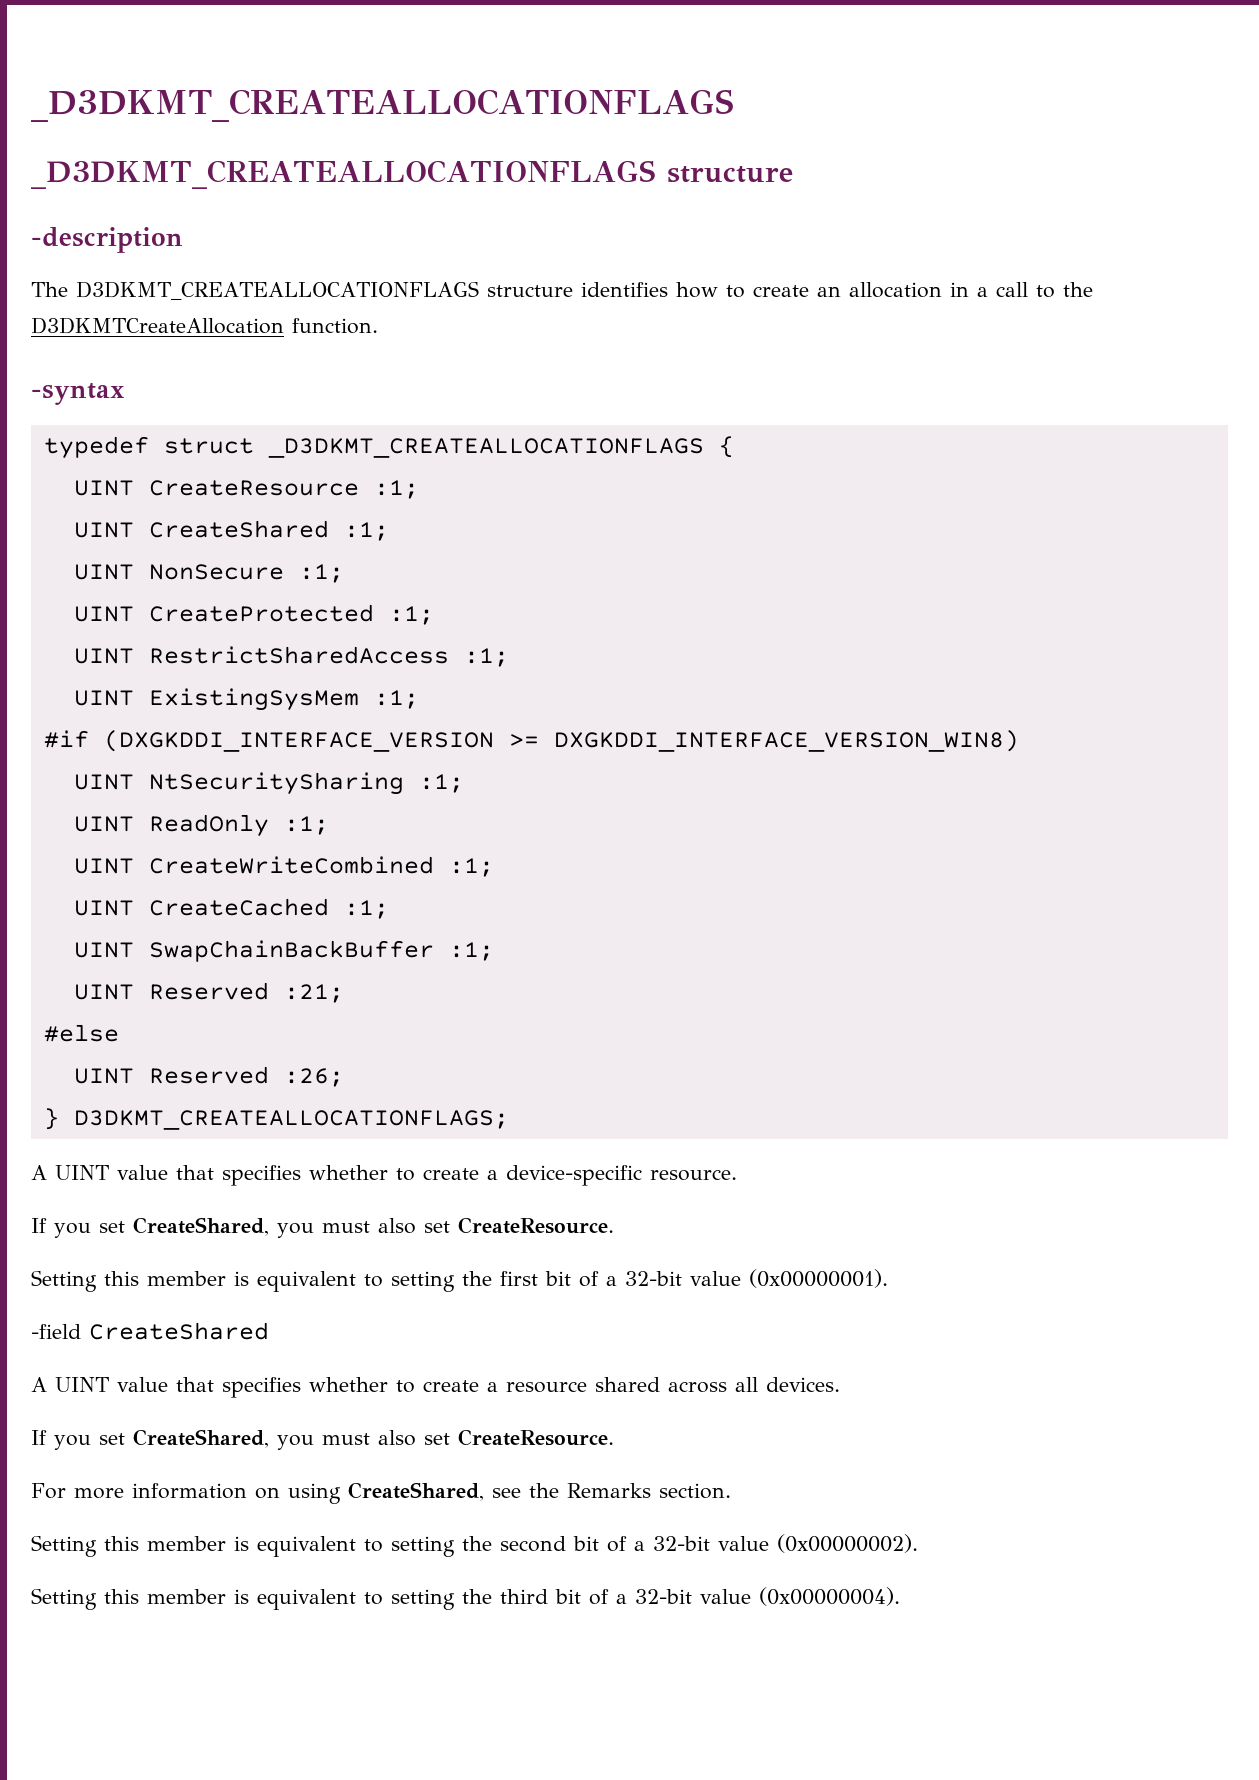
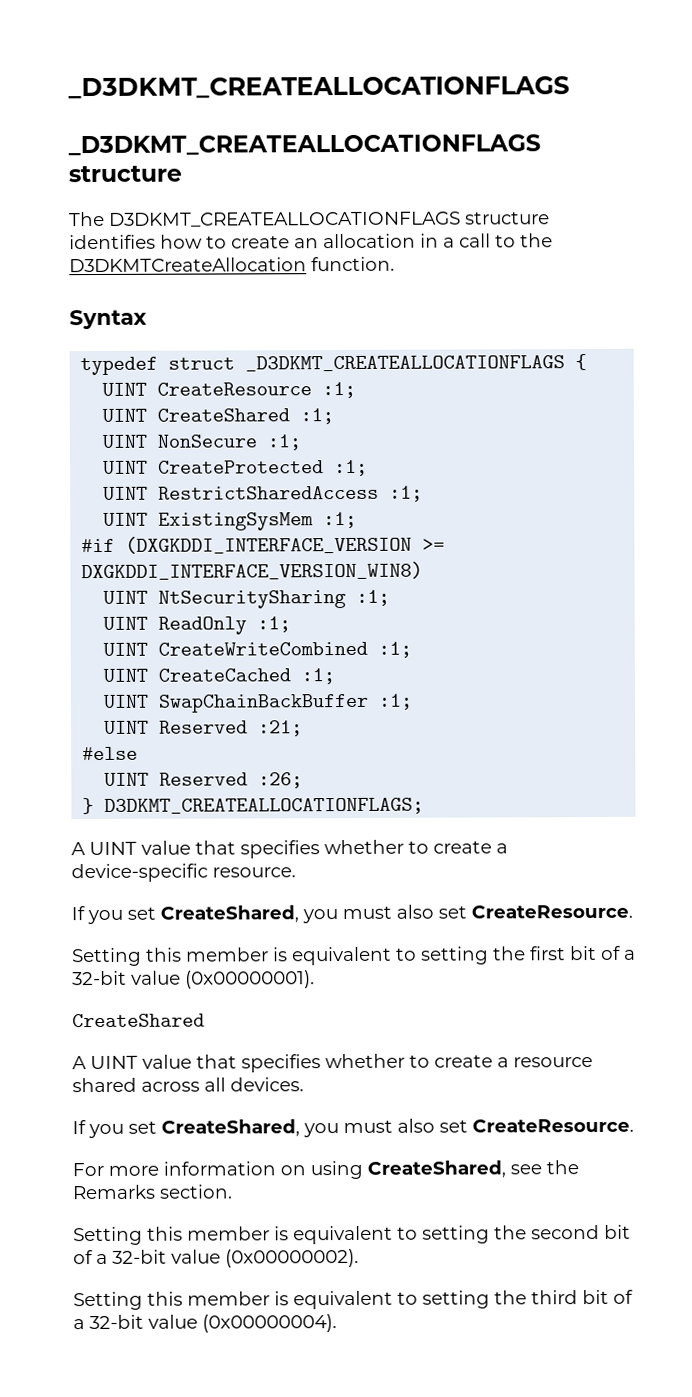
- -description
- -syntax
+ Syntax
  Setting this member is equivalent to setting the first bit of a 32-bit value (0x00000001).
- -field CreateShared
+ CreateShared

